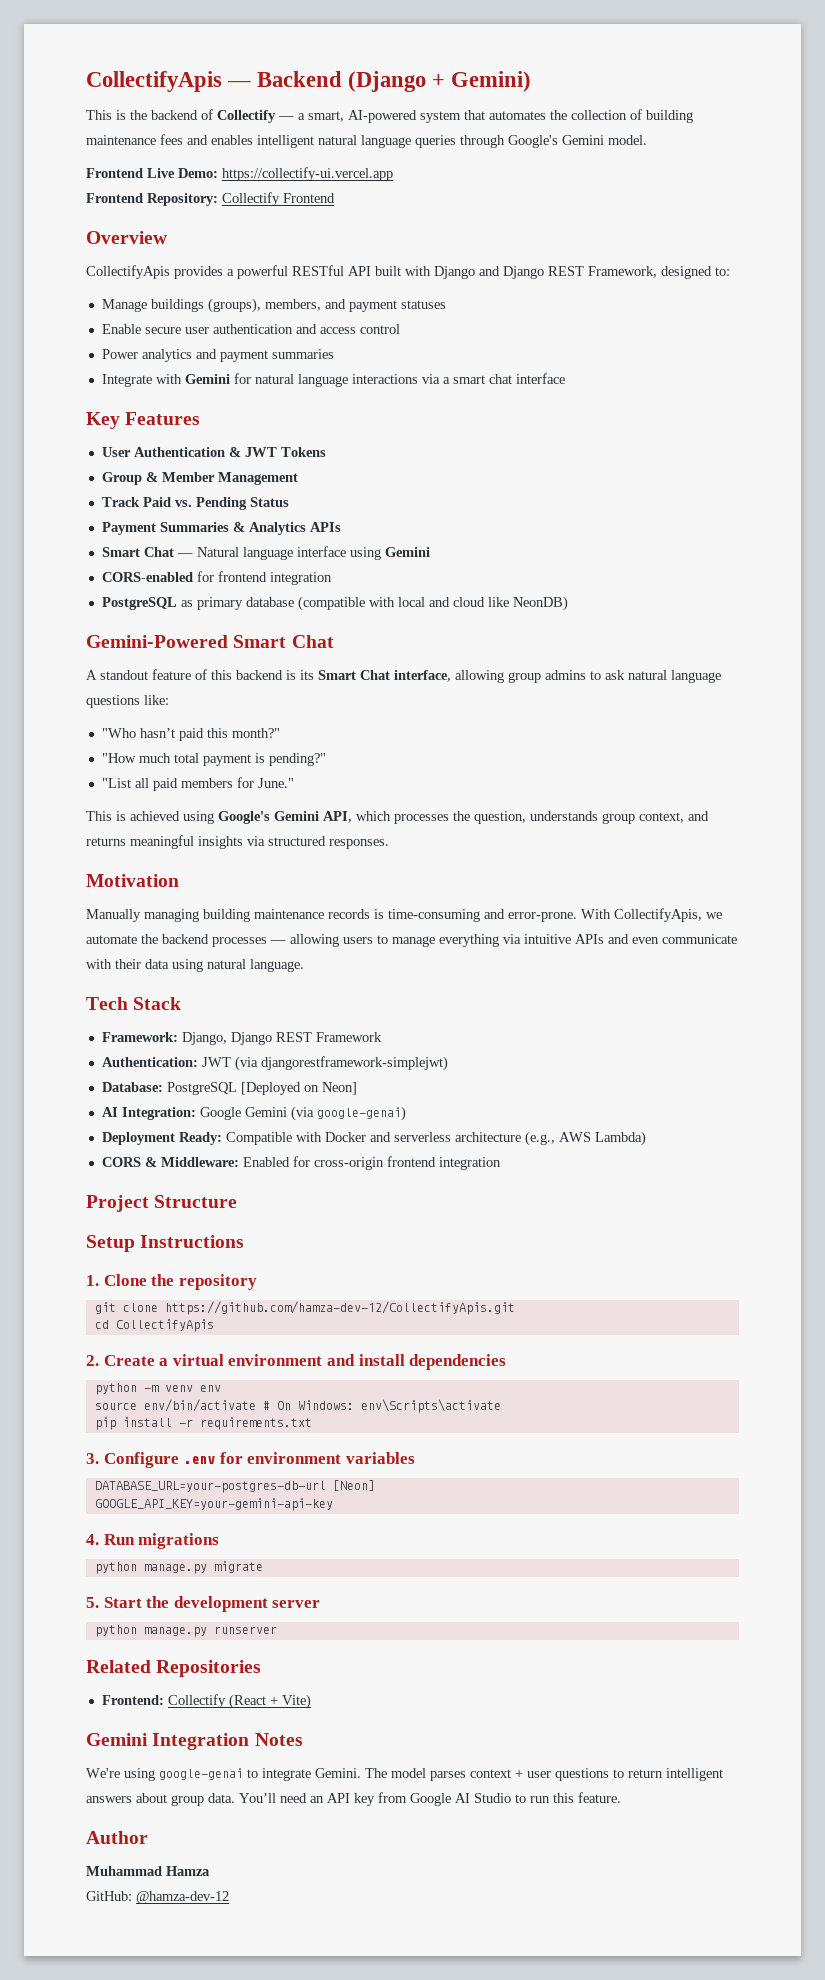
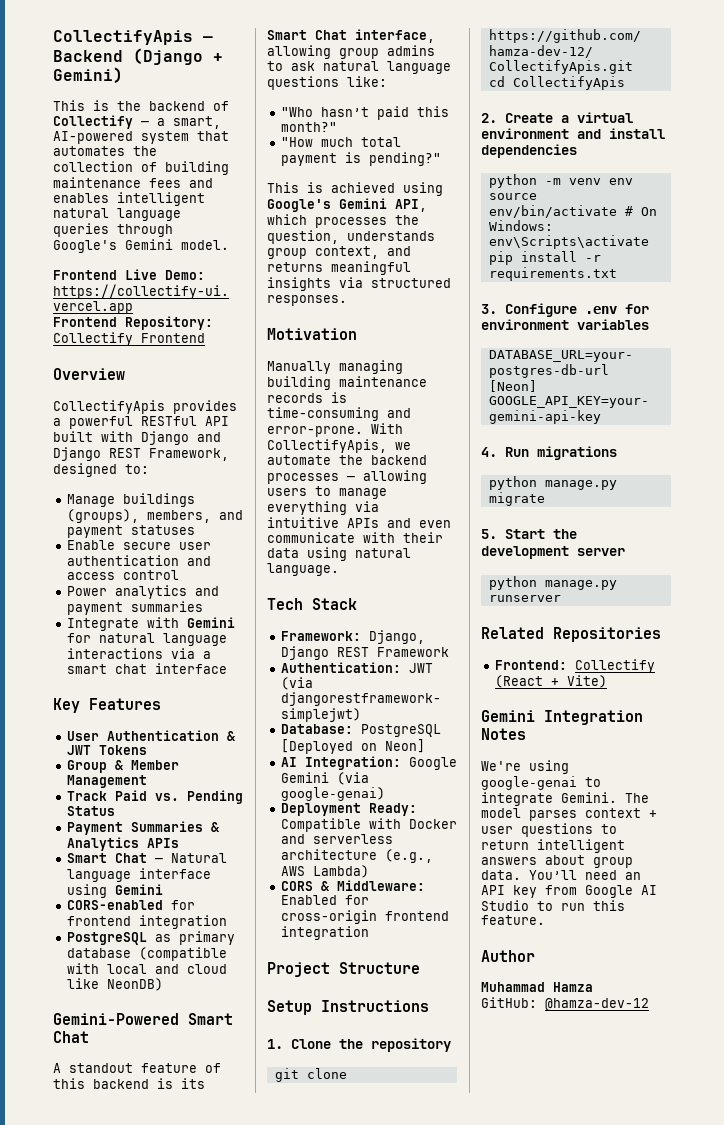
- "List all paid members for June."

